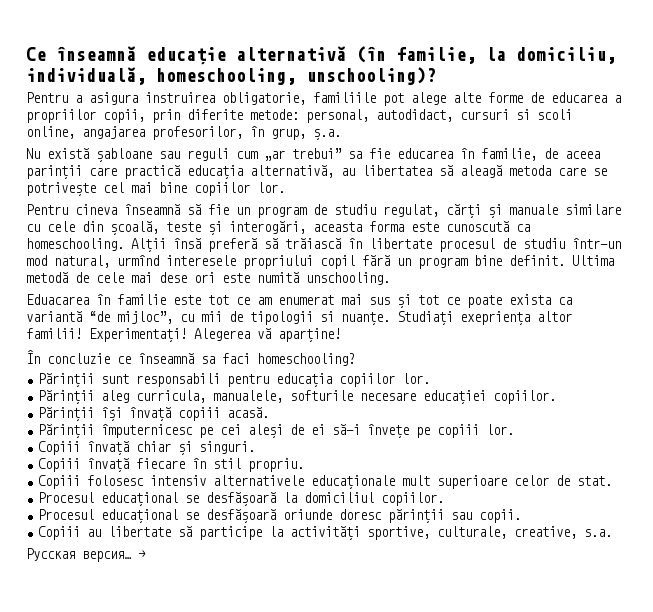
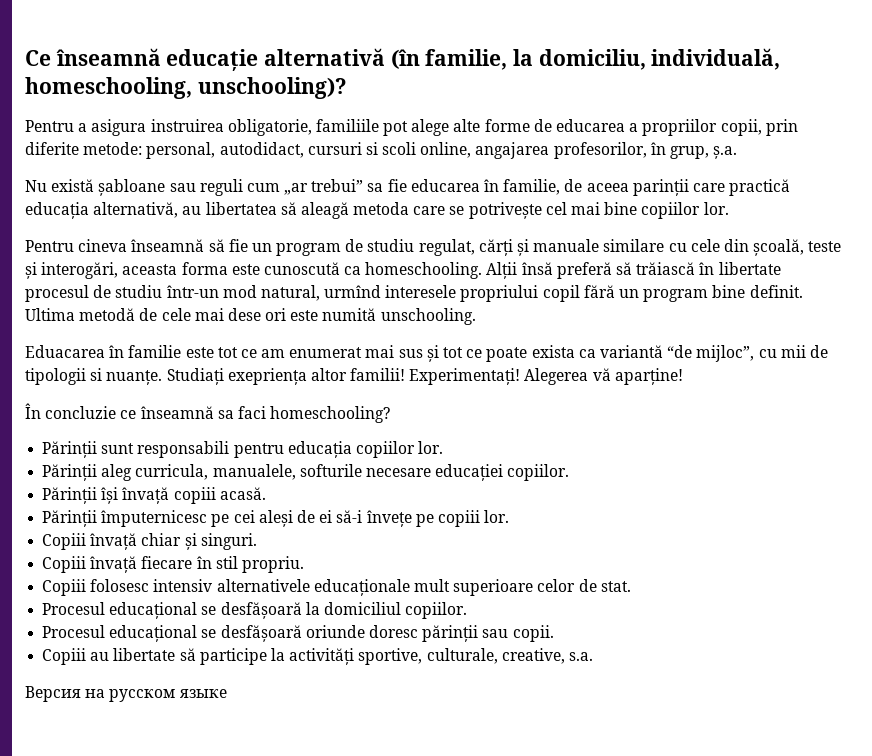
- Русская версия… →
+ Версия на русском языке

